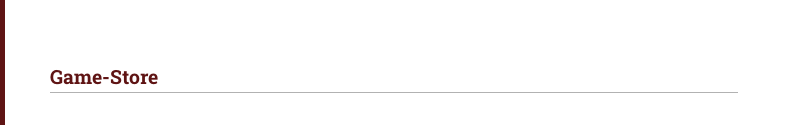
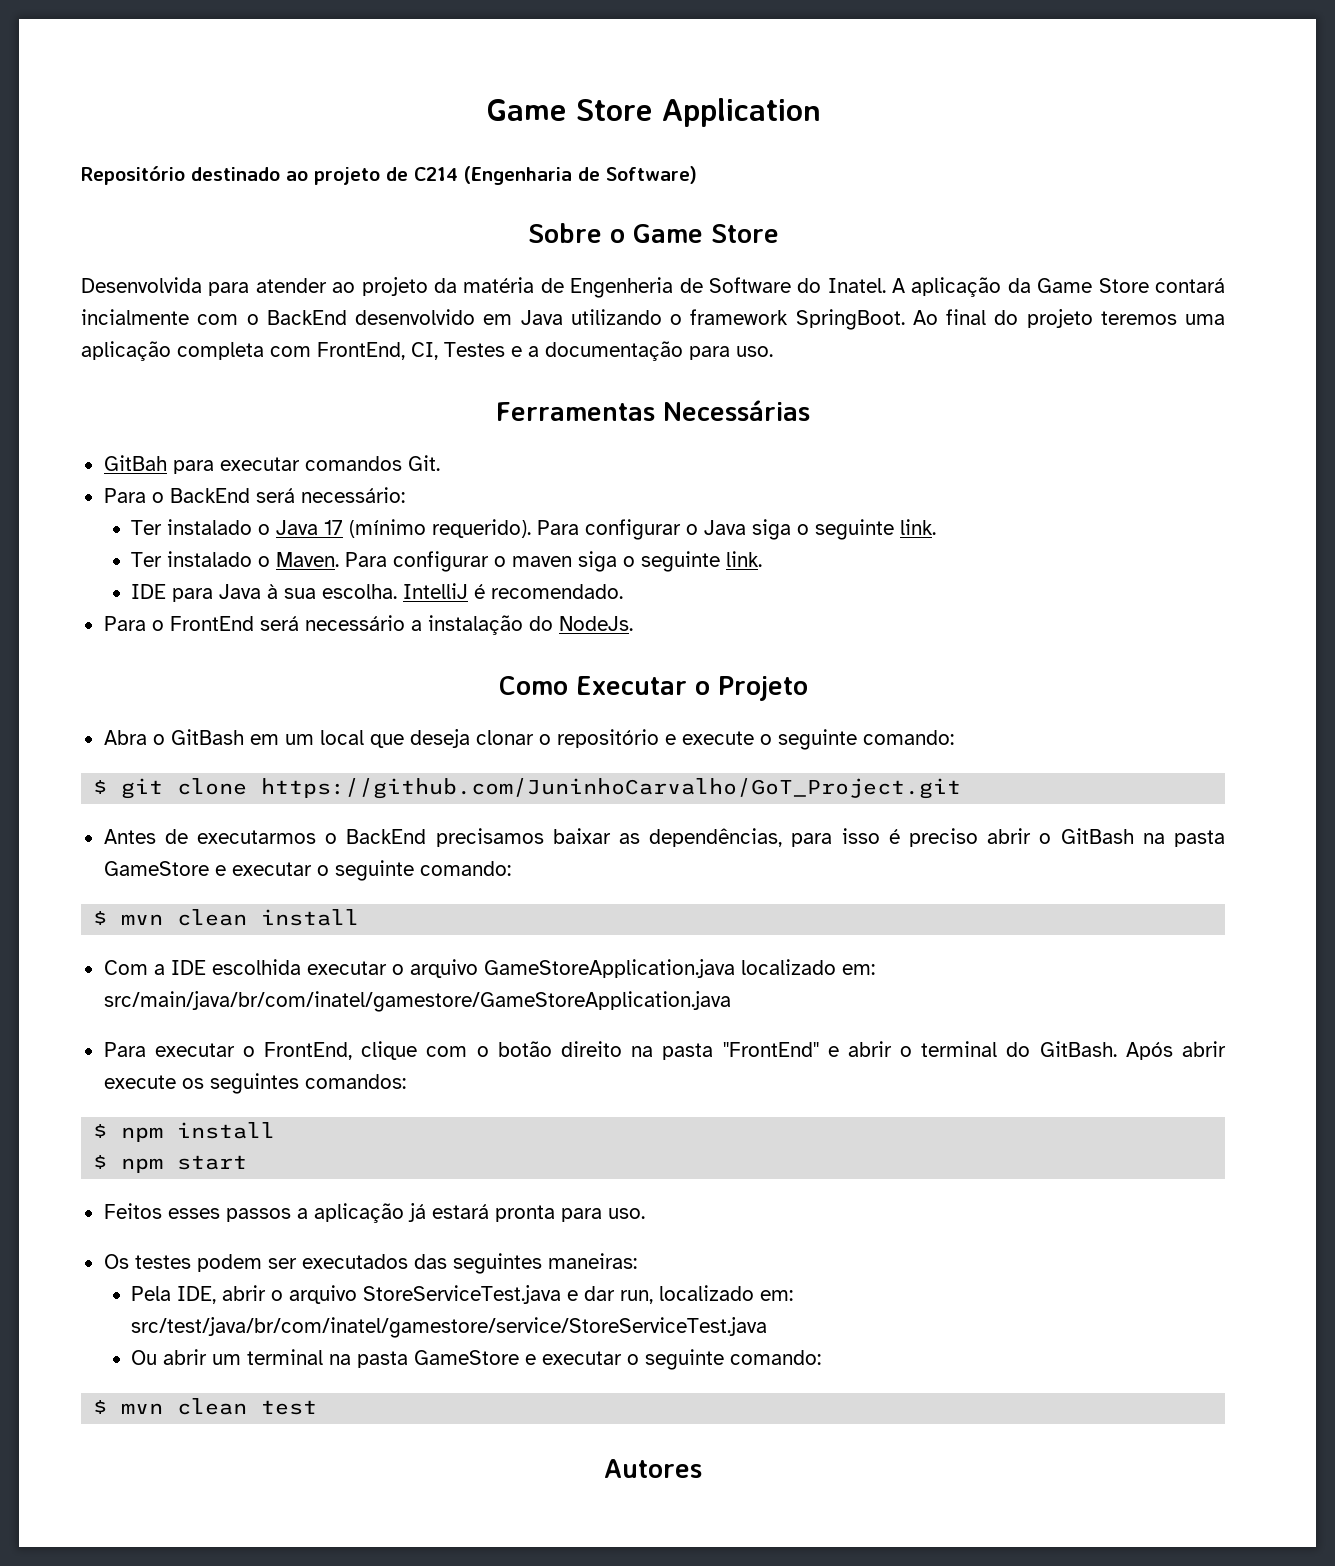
- Game-Store
+ Game Store Application
+ Repositório destinado ao projeto de C214 (Engenharia de Software)
+ Sobre o Game Store
+ Desenvolvida para atender ao projeto da matéria de Engenheria de Software do Inatel. A aplicação da Game Store contará incialmente com o BackEnd desenvolvido em Java utilizando o framework SpringBoot. Ao final do projeto teremos uma aplicação completa com FrontEnd, CI, Testes e a documentação para uso.
+ Ferramentas Necessárias
+ GitBah para executar comandos Git.
+ Para o BackEnd será necessário:
+ Ter instalado o Java 17 (mínimo requerido). Para configurar o Java siga o seguinte link.
+ Ter instalado o Maven. Para configurar o maven siga o seguinte link.
+ IDE para Java à sua escolha. IntelliJ é recomendado.
+ Para o FrontEnd será necessário a instalação do NodeJs.
+ Como Executar o Projeto
+ Abra o GitBash em um local que deseja clonar o repositório e execute o seguinte comando:
+ $ git clone https://github.com/JuninhoCarvalho/GoT_Project.git
+ Antes de executarmos o BackEnd precisamos baixar as dependências, para isso é preciso abrir o GitBash na pasta GameStore e executar o seguinte comando:
+ $ mvn clean install
+ Com a IDE escolhida executar o arquivo GameStoreApplication.java localizado em: src/main/java/br/com/inatel/gamestore/GameStoreApplication.java
+ Para executar o FrontEnd, clique com o botão direito na pasta "FrontEnd" e abrir o terminal do GitBash. Após abrir execute os seguintes comandos:
+ $ npm install
+ $ npm start
+ Feitos esses passos a aplicação já estará pronta para uso.
+ Os testes podem ser executados das seguintes maneiras:
+ Pela IDE, abrir o arquivo StoreServiceTest.java e dar run, localizado em: src/test/java/br/com/inatel/gamestore/service/StoreServiceTest.java
+ Ou abrir um terminal na pasta GameStore e executar o seguinte comando:
+ $ mvn clean test
+ Autores

